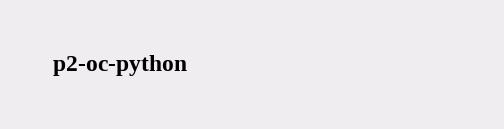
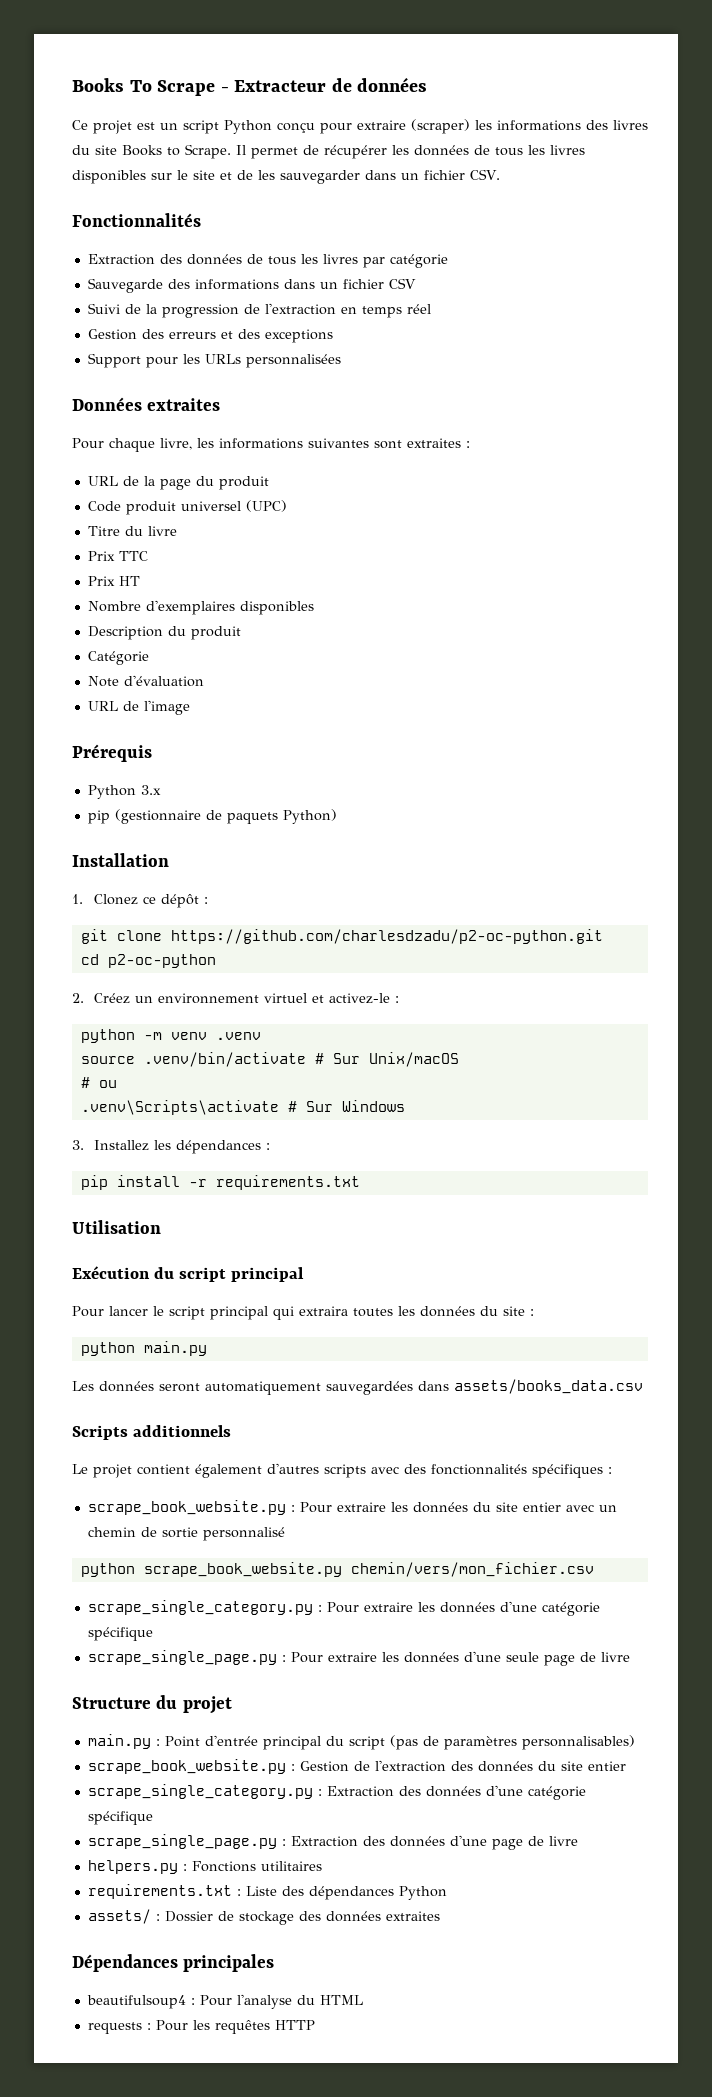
- p2-oc-python
+ Books To Scrape - Extracteur de données
+ Ce projet est un script Python conçu pour extraire (scraper) les informations des livres du site Books to Scrape. Il permet de récupérer les données de tous les livres disponibles sur le site et de les sauvegarder dans un fichier CSV.
+ Fonctionnalités
+ Extraction des données de tous les livres par catégorie
+ Sauvegarde des informations dans un fichier CSV
+ Suivi de la progression de l'extraction en temps réel
+ Gestion des erreurs et des exceptions
+ Support pour les URLs personnalisées
+ Données extraites
+ Pour chaque livre, les informations suivantes sont extraites :
+ URL de la page du produit
+ Code produit universel (UPC)
+ Titre du livre
+ Prix TTC
+ Prix HT
+ Nombre d'exemplaires disponibles
+ Description du produit
+ Catégorie
+ Note d'évaluation
+ URL de l'image
+ Prérequis
+ Python 3.x
+ pip (gestionnaire de paquets Python)
+ Installation
+ 1. Clonez ce dépôt :
+ git clone https://github.com/charlesdzadu/p2-oc-python.git
+ cd p2-oc-python
+ 2. Créez un environnement virtuel et activez-le :
+ python -m venv .venv
+ source .venv/bin/activate # Sur Unix/macOS
+ # ou
+ .venv\Scripts\activate # Sur Windows
+ 3. Installez les dépendances :
+ pip install -r requirements.txt
+ Utilisation
+ Exécution du script principal
+ Pour lancer le script principal qui extraira toutes les données du site :
+ python main.py
+ Les données seront automatiquement sauvegardées dans assets/books_data.csv
+ Scripts additionnels
+ Le projet contient également d'autres scripts avec des fonctionnalités spécifiques :
+ scrape_book_website.py : Pour extraire les données du site entier avec un chemin de sortie personnalisé
+ python scrape_book_website.py chemin/vers/mon_fichier.csv
+ scrape_single_category.py : Pour extraire les données d'une catégorie spécifique
+ scrape_single_page.py : Pour extraire les données d'une seule page de livre
+ Structure du projet
+ main.py : Point d'entrée principal du script (pas de paramètres personnalisables)
+ scrape_book_website.py : Gestion de l'extraction des données du site entier
+ scrape_single_category.py : Extraction des données d'une catégorie spécifique
+ scrape_single_page.py : Extraction des données d'une page de livre
+ helpers.py : Fonctions utilitaires
+ requirements.txt : Liste des dépendances Python
+ assets/ : Dossier de stockage des données extraites
+ Dépendances principales
+ beautifulsoup4 : Pour l'analyse du HTML
+ requests : Pour les requêtes HTTP

